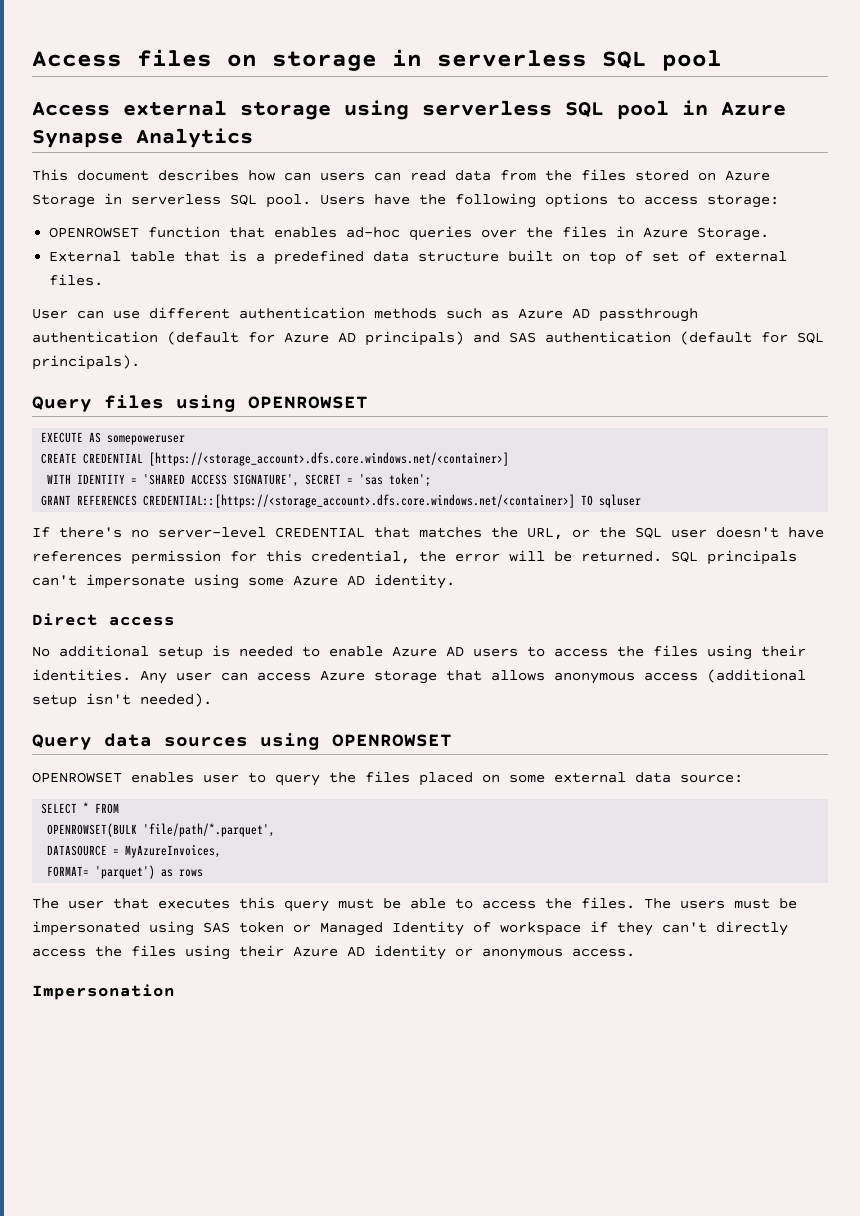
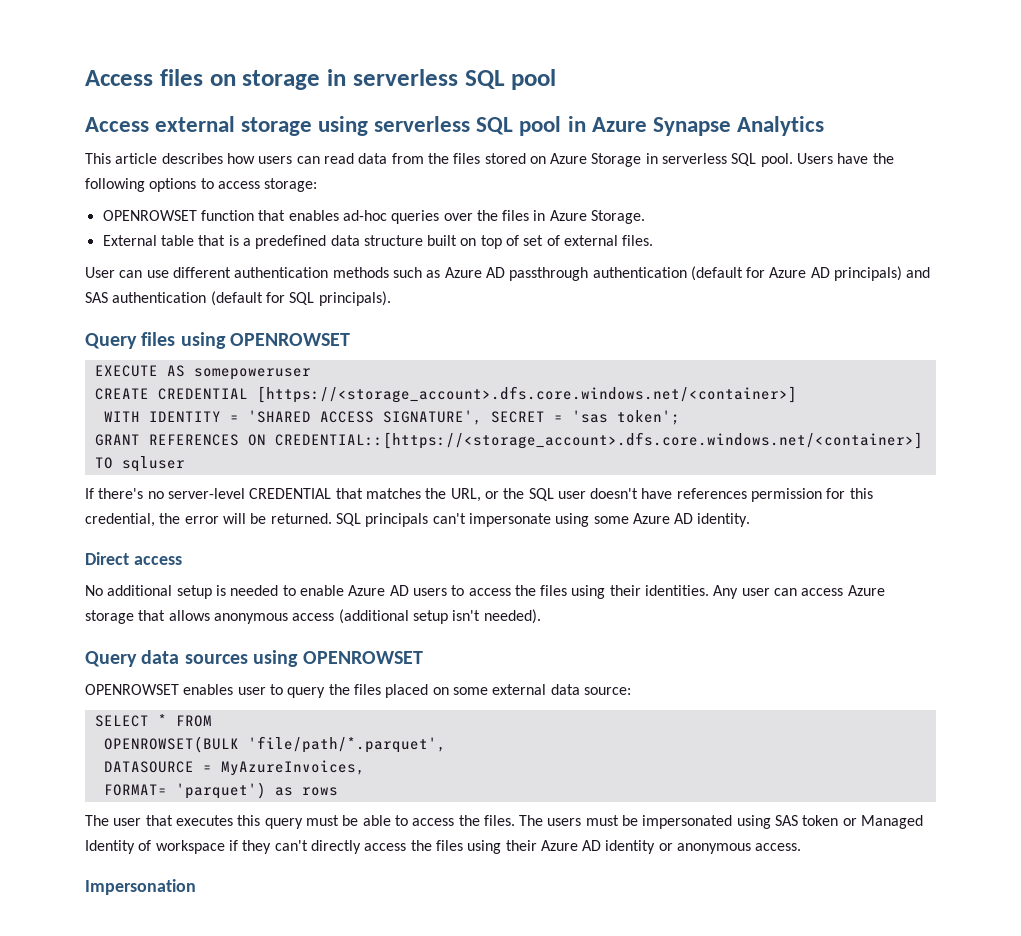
- This document describes how can users can read data from the files stored on Azure Storage in serverless SQL pool.
+ This article describes how users can read data from the files stored on Azure Storage in serverless SQL pool.
- GRANT REFERENCES CREDENTIAL::[https://<storage_account>.dfs.core.windows.net/<container>] TO sqluser
+ GRANT REFERENCES ON CREDENTIAL::[https://<storage_account>.dfs.core.windows.net/<container>] TO sqluser

